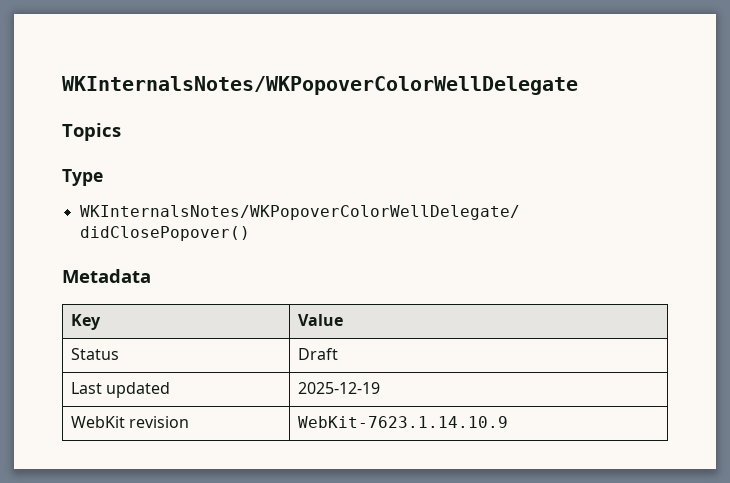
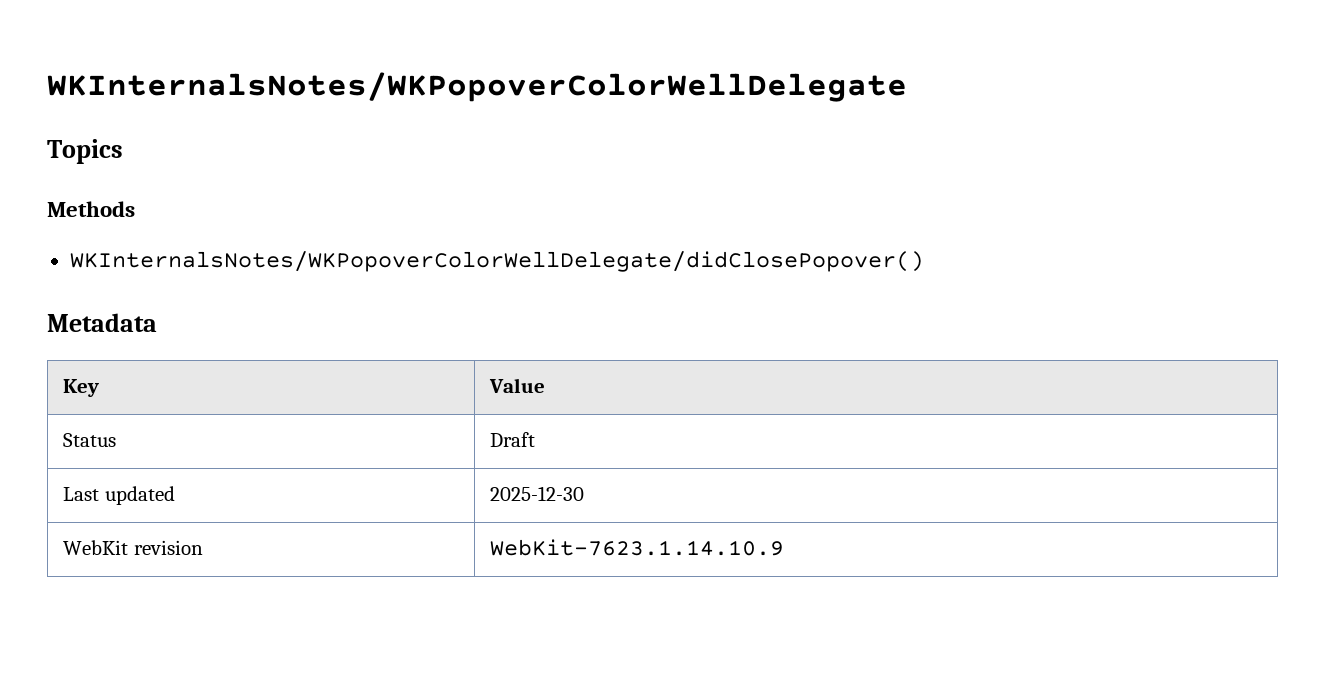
- Type
+ Methods
- Last updated | 2025-12-19
+ Last updated | 2025-12-30

